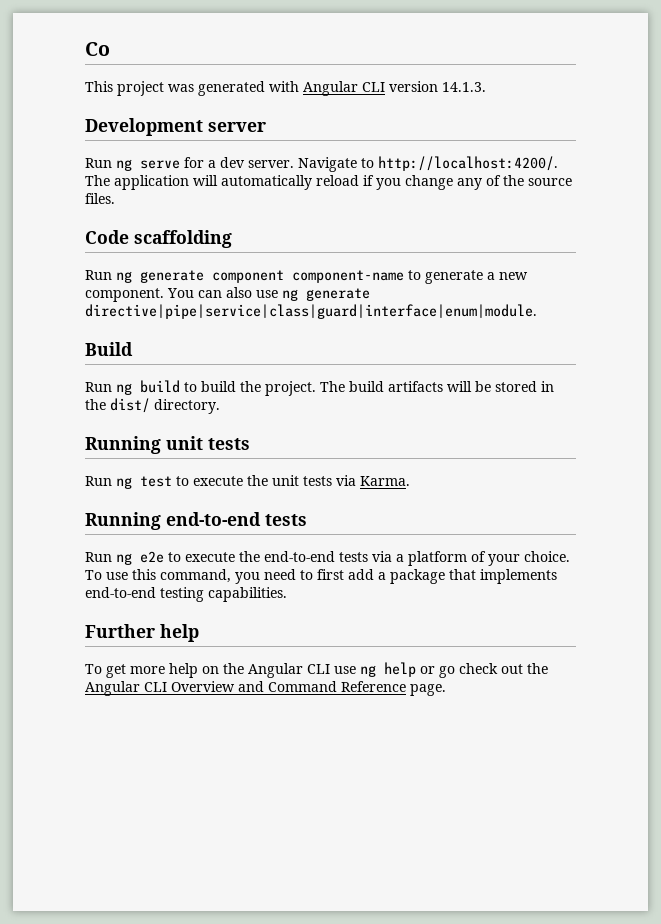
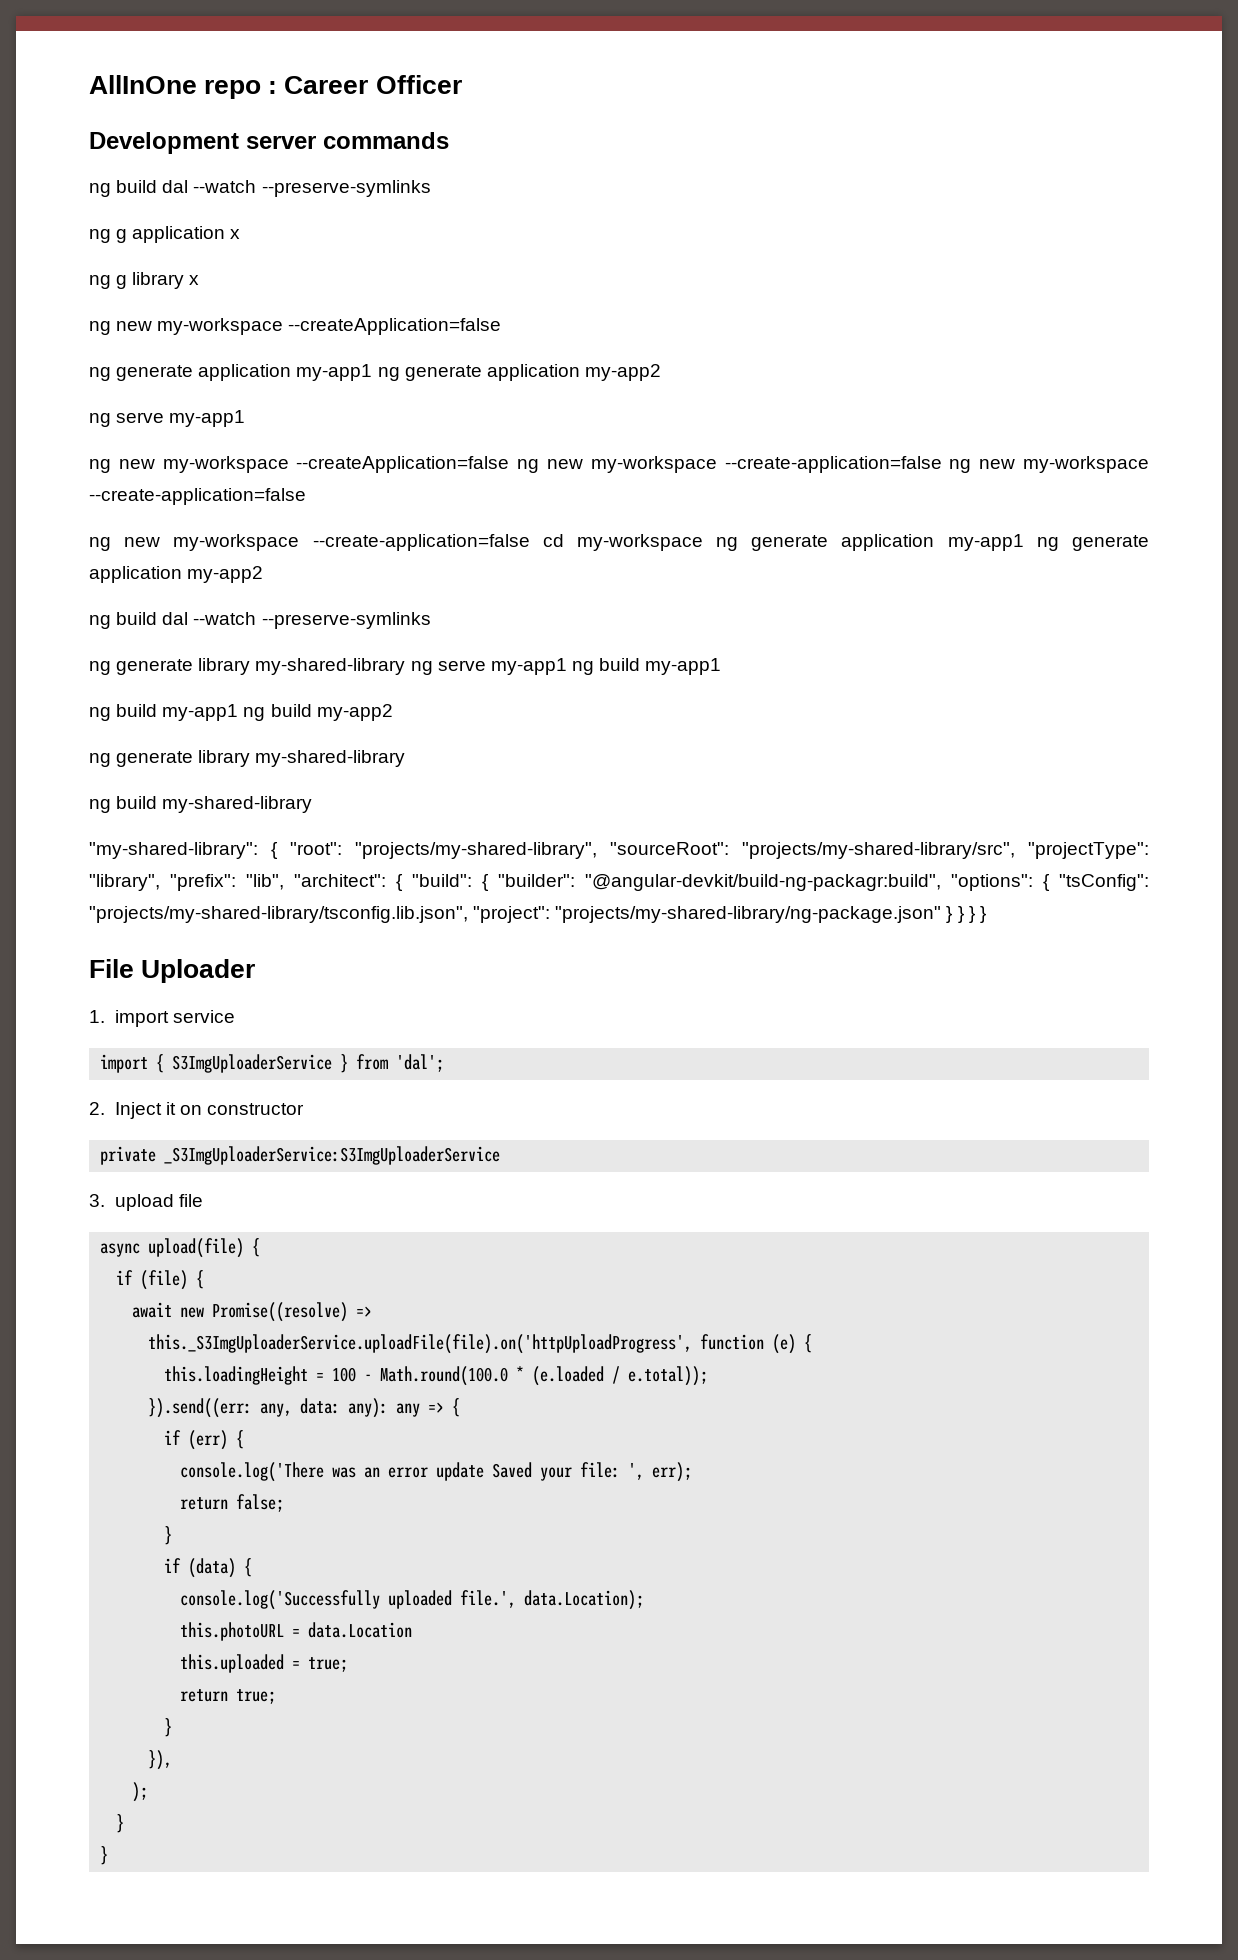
- Co
- This project was generated with Angular CLI version 14.1.3.
- Development server
- Run ng serve for a dev server. Navigate to http://localhost:4200/. The application will automatically reload if you change any of the source files.
- Code scaffolding
- Run ng generate component component-name to generate a new component. You can also use ng generate directive|pipe|service|class|guard|interface|enum|module.
- Build
- Run ng build to build the project. The build artifacts will be stored in the dist/ directory.
- Running unit tests
- Run ng test to execute the unit tests via Karma.
- Running end-to-end tests
- Run ng e2e to execute the end-to-end tests via a platform of your choice. To use this command, you need to first add a package that implements end-to-end testing capabilities.
- Further help
- To get more help on the Angular CLI use ng help or go check out the Angular CLI Overview and Command Reference page.
+ AllInOne repo : Career Officer
+ Development server commands
+ ng build dal --watch --preserve-symlinks
+ ng g application x
+ ng g library x
+ ng new my-workspace --createApplication=false
+ ng generate application my-app1 ng generate application my-app2
+ ng serve my-app1
+ ng new my-workspace --createApplication=false ng new my-workspace --create-application=false ng new my-workspace --create-application=false
+ ng new my-workspace --create-application=false cd my-workspace ng generate application my-app1 ng generate application my-app2
+ ng build dal --watch --preserve-symlinks
+ ng generate library my-shared-library ng serve my-app1 ng build my-app1
+ ng build my-app1 ng build my-app2
+ ng generate library my-shared-library
+ ng build my-shared-library
+ "my-shared-library": { "root": "projects/my-shared-library", "sourceRoot": "projects/my-shared-library/src", "projectType": "library", "prefix": "lib", "architect": { "build": { "builder": "@angular-devkit/build-ng-packagr:build", "options": { "tsConfig": "projects/my-shared-library/tsconfig.lib.json", "project": "projects/my-shared-library/ng-package.json" } } } }
+ File Uploader
+ 1. import service
+ import { S3ImgUploaderService } from 'dal';
+ 2. Inject it on constructor
+ private _S3ImgUploaderService:S3ImgUploaderService
+ 3. upload file
+ async upload(file) {
+ if (file) {
+ await new Promise((resolve) =>
+ this._S3ImgUploaderService.uploadFile(file).on('httpUploadProgress', function (e) {
+ this.loadingHeight = 100 - Math.round(100.0 * (e.loaded / e.total));
+ }).send((err: any, data: any): any => {
+ if (err) {
+ console.log('There was an error update Saved your file: ', err);
+ return false;
+ }
+ if (data) {
+ console.log('Successfully uploaded file.', data.Location);
+ this.photoURL = data.Location
+ this.uploaded = true;
+ return true;
+ }
+ }),
+ );
+ }
+ }

